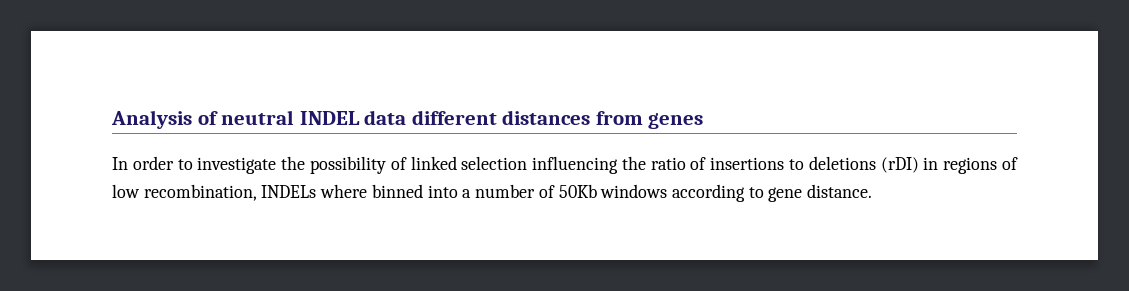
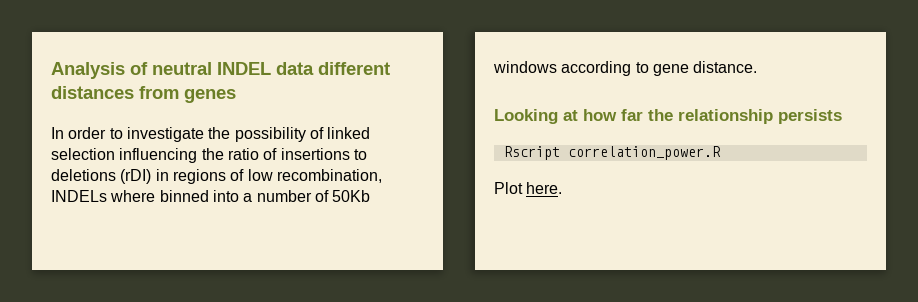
+ Looking at how far the relationship persists
+ Rscript correlation_power.R
+ Plot here.

